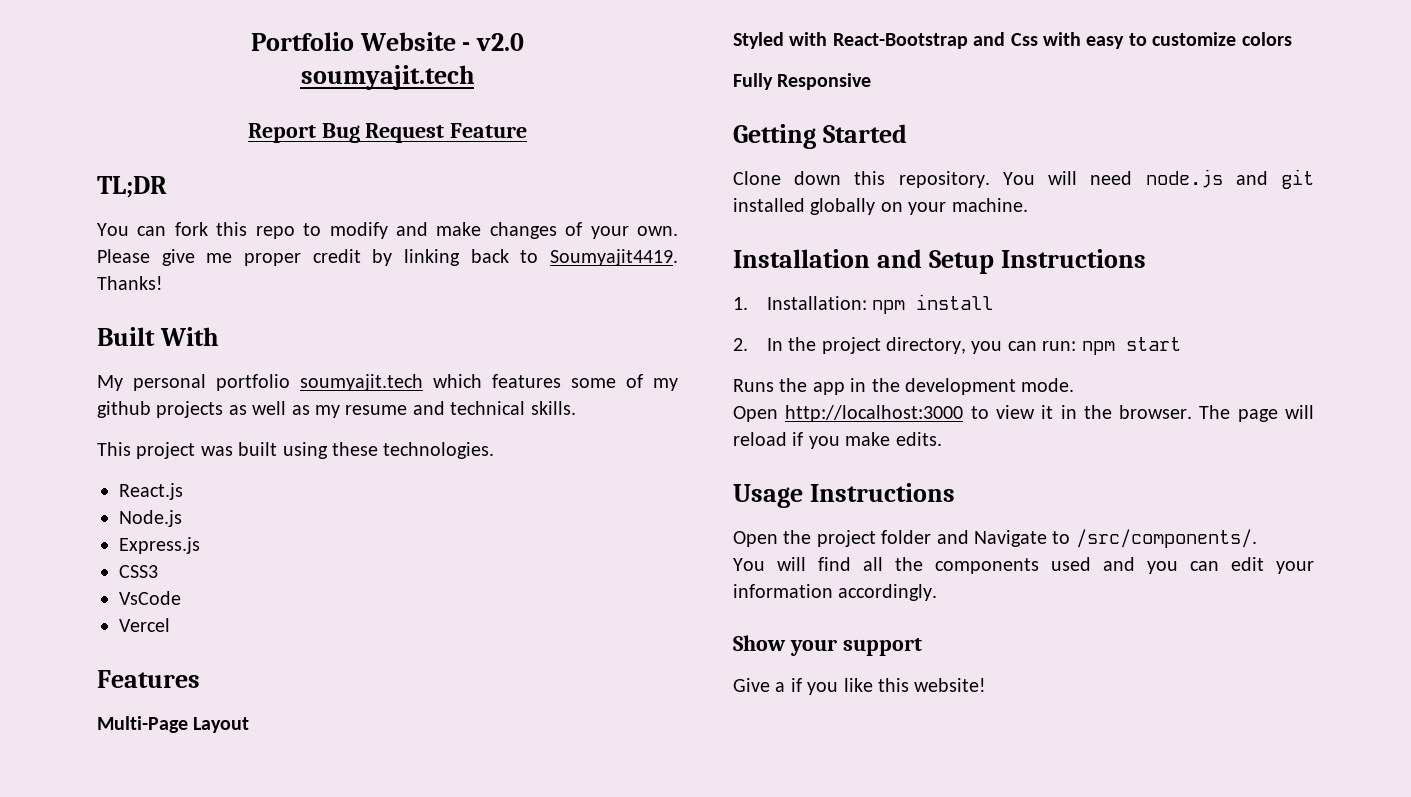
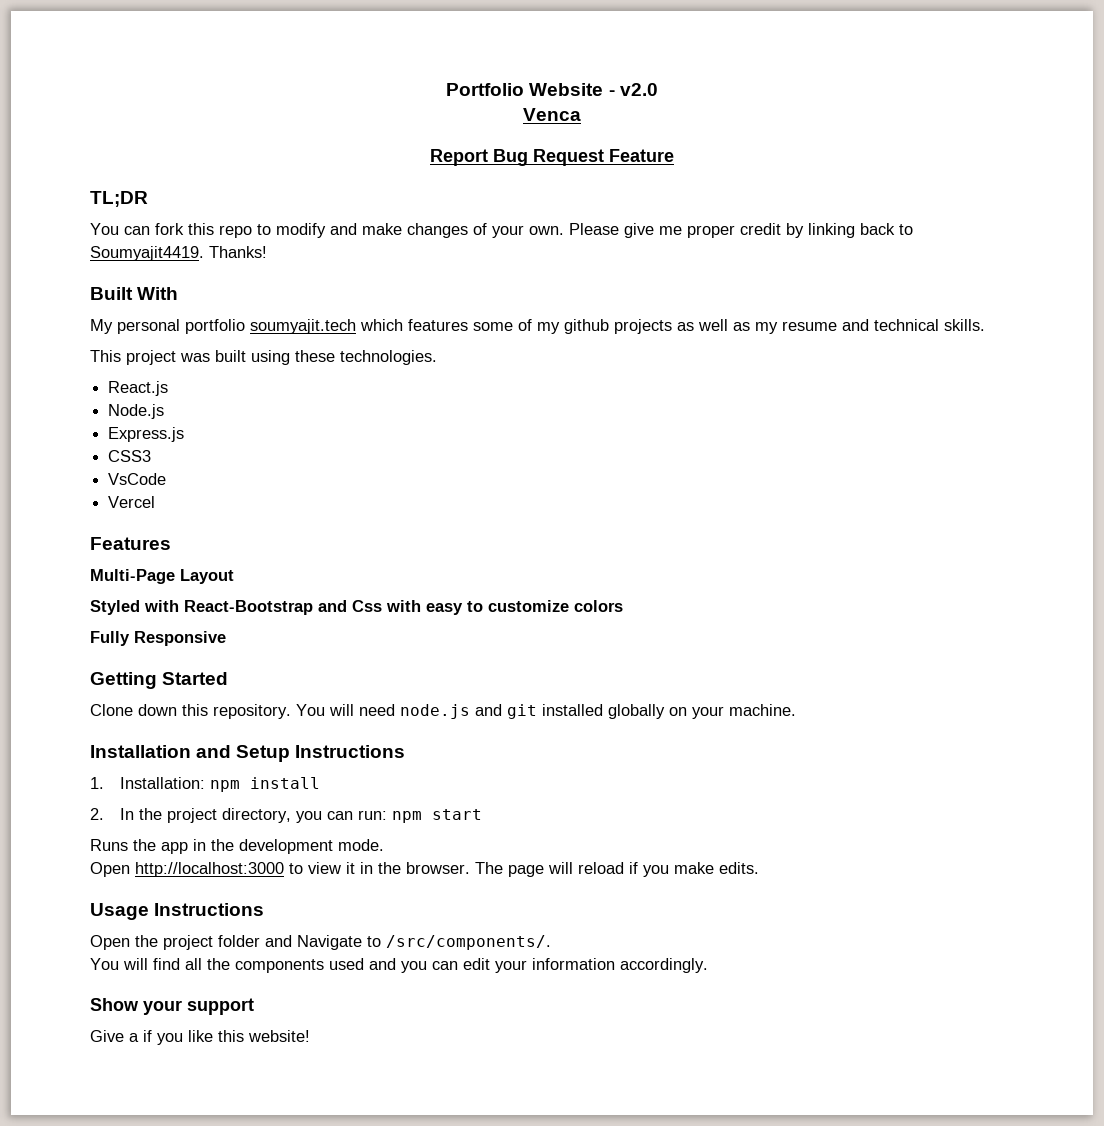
  Portfolio Website - v2.0
- soumyajit.tech
+ Venca

